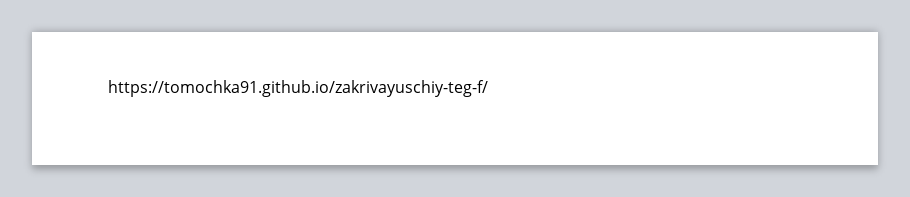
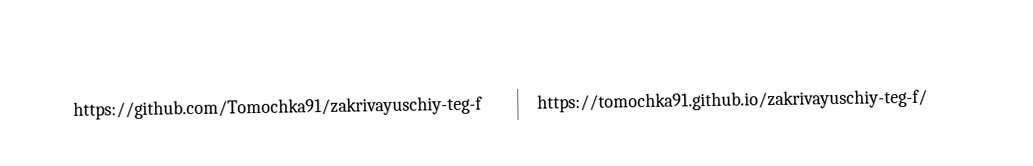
- https://tomochka91.github.io/zakrivayuschiy-teg-f/
+ https://github.com/Tomochka91/zakrivayuschiy-teg-f https://tomochka91.github.io/zakrivayuschiy-teg-f/

